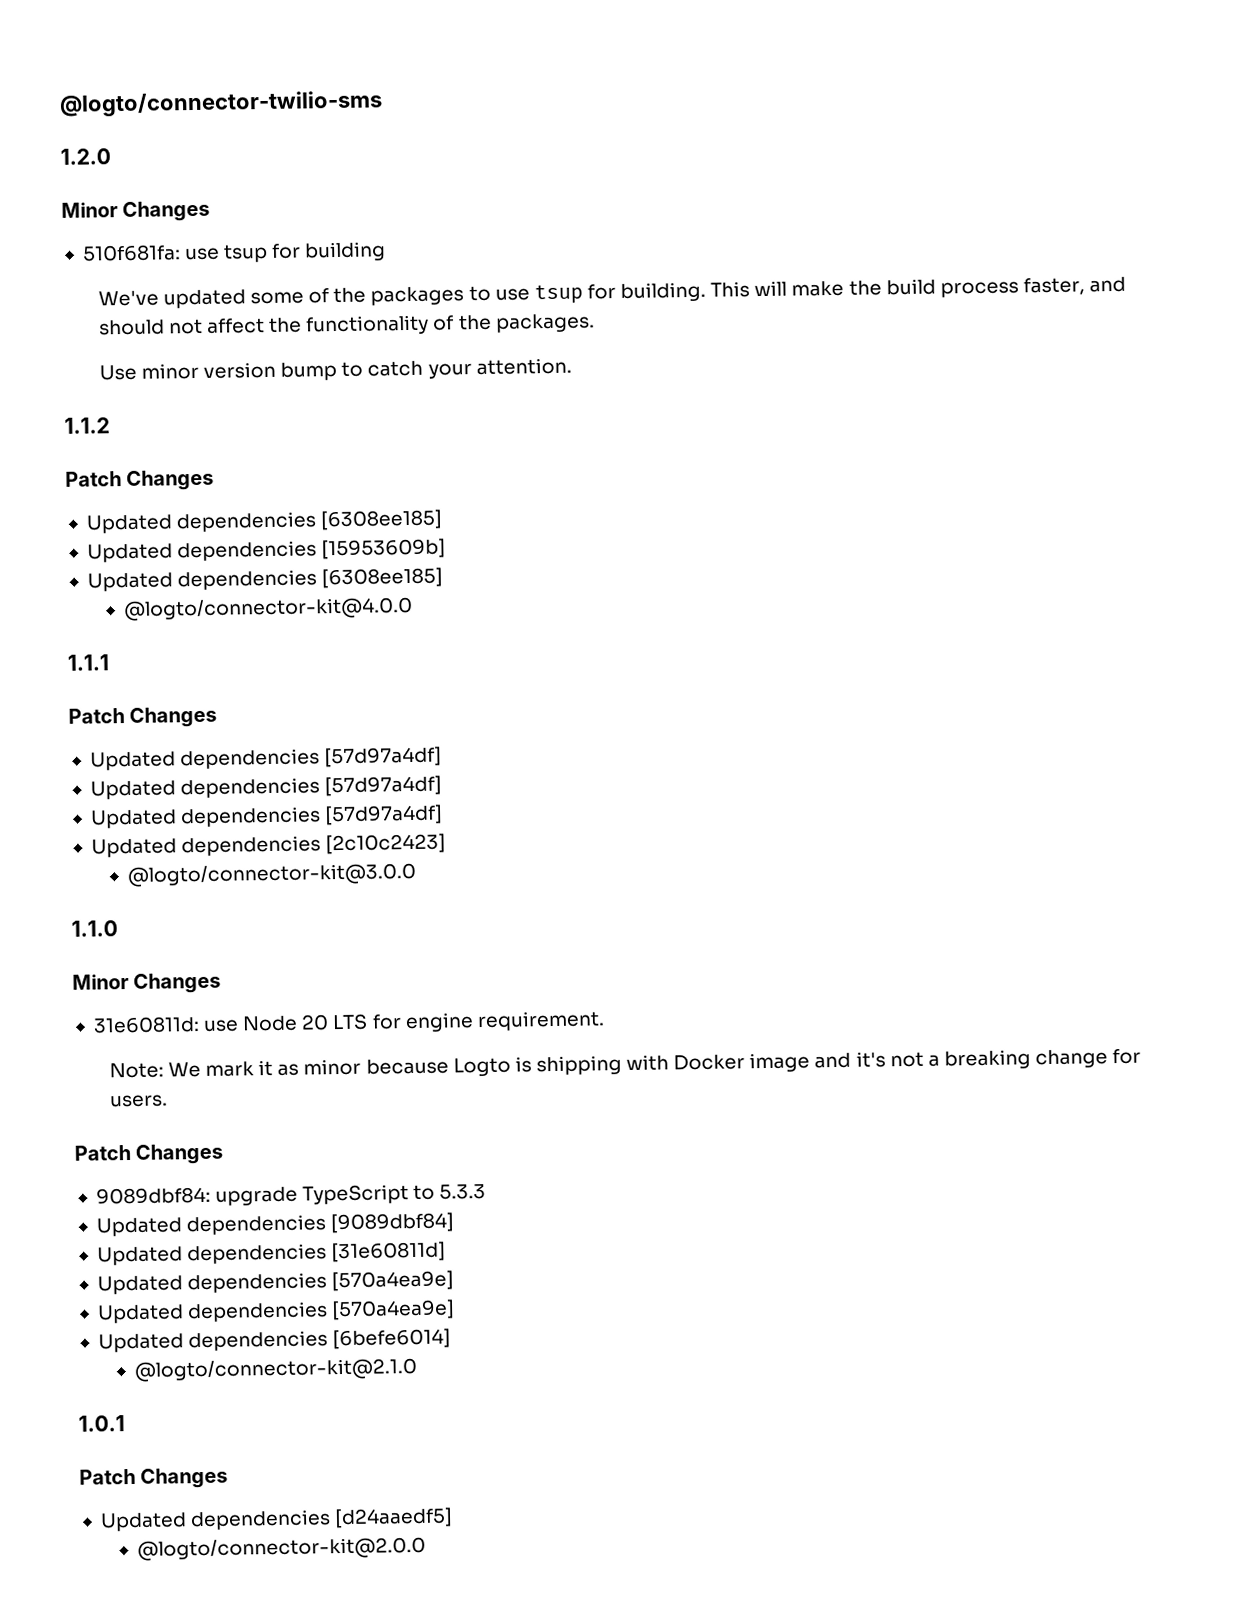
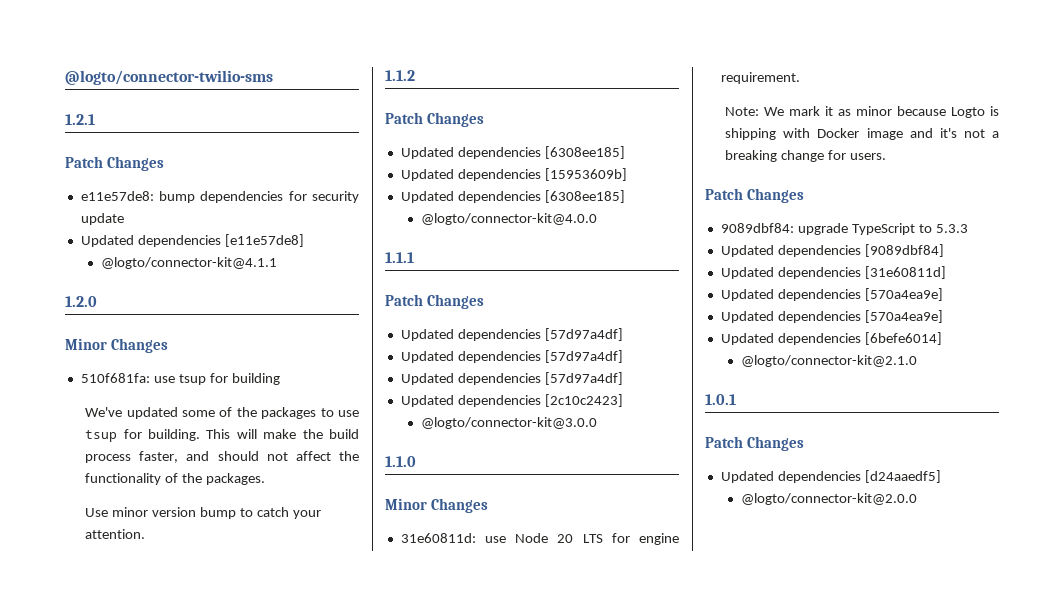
+ 1.2.1
+ Patch Changes
+ e11e57de8: bump dependencies for security update
+ Updated dependencies [e11e57de8]
+ @logto/connector-kit@4.1.1

